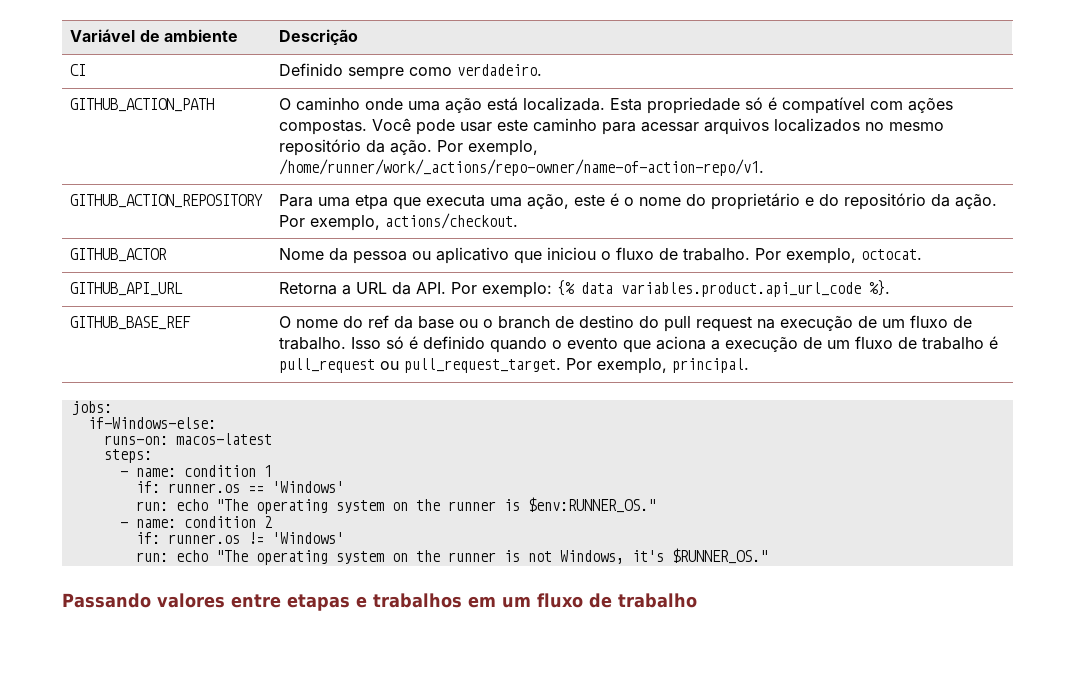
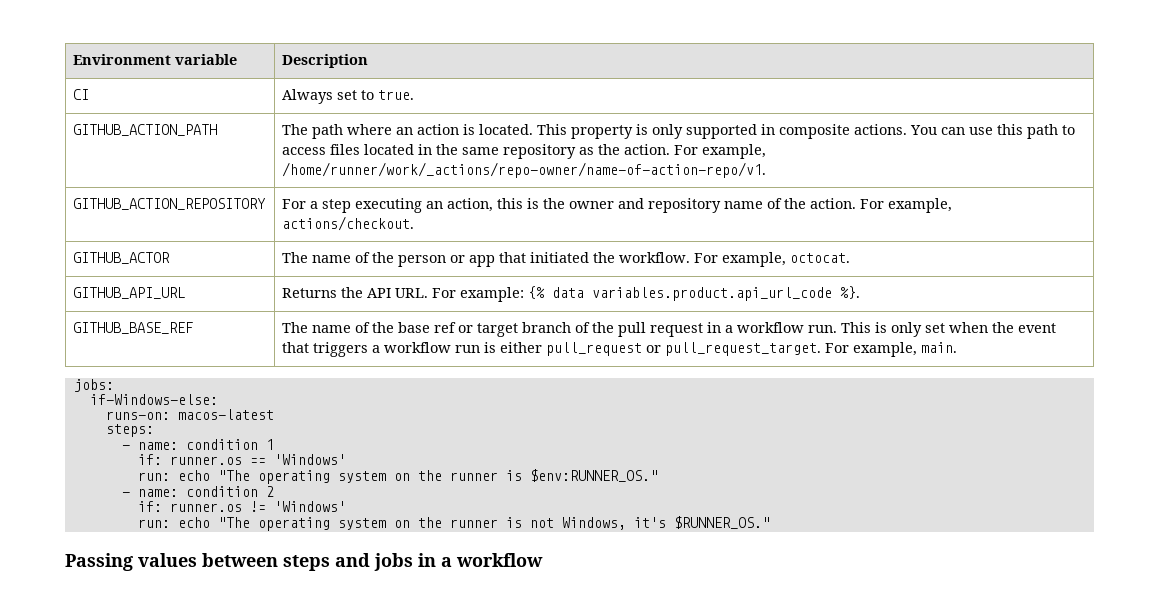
- Variável de ambiente | Descrição
- CI | Definido sempre como verdadeiro.
- GITHUB_ACTION_PATH | O caminho onde uma ação está localizada. Esta propriedade só é compatível com ações compostas. Você pode usar este caminho para acessar arquivos localizados no mesmo repositório da ação. Por exemplo, /home/runner/work/_actions/repo-owner/name-of-action-repo/v1.
- GITHUB_ACTION_REPOSITORY | Para uma etpa que executa uma ação, este é o nome do proprietário e do repositório da ação. Por exemplo, actions/checkout.
- GITHUB_ACTOR | Nome da pessoa ou aplicativo que iniciou o fluxo de trabalho. Por exemplo, octocat.
- GITHUB_API_URL | Retorna a URL da API. Por exemplo: {% data variables.product.api_url_code %}.
+ Environment variable | Description
+ CI | Always set to true.
+ GITHUB_ACTION_PATH | The path where an action is located. This property is only supported in composite actions. You can use this path to access files located in the same repository as the action. For example, /home/runner/work/_actions/repo-owner/name-of-action-repo/v1.
+ GITHUB_ACTION_REPOSITORY | For a step executing an action, this is the owner and repository name of the action. For example, actions/checkout.
+ GITHUB_ACTOR | The name of the person or app that initiated the workflow. For example, octocat.
+ GITHUB_API_URL | Returns the API URL. For example: {% data variables.product.api_url_code %}.
- O nome do ref da base ou o branch de destino do pull request na execução de um fluxo de trabalho. Isso só é definido quando o evento que aciona a execução de um fluxo de trabalho é pull_request ou pull_request_target. Por exemplo, principal.
+ The name of the base ref or target branch of the pull request in a workflow run. This is only set when the event that triggers a workflow run is either pull_request or pull_request_target. For example, main.
- Passando valores entre etapas e trabalhos em um fluxo de trabalho
+ Passing values between steps and jobs in a workflow

